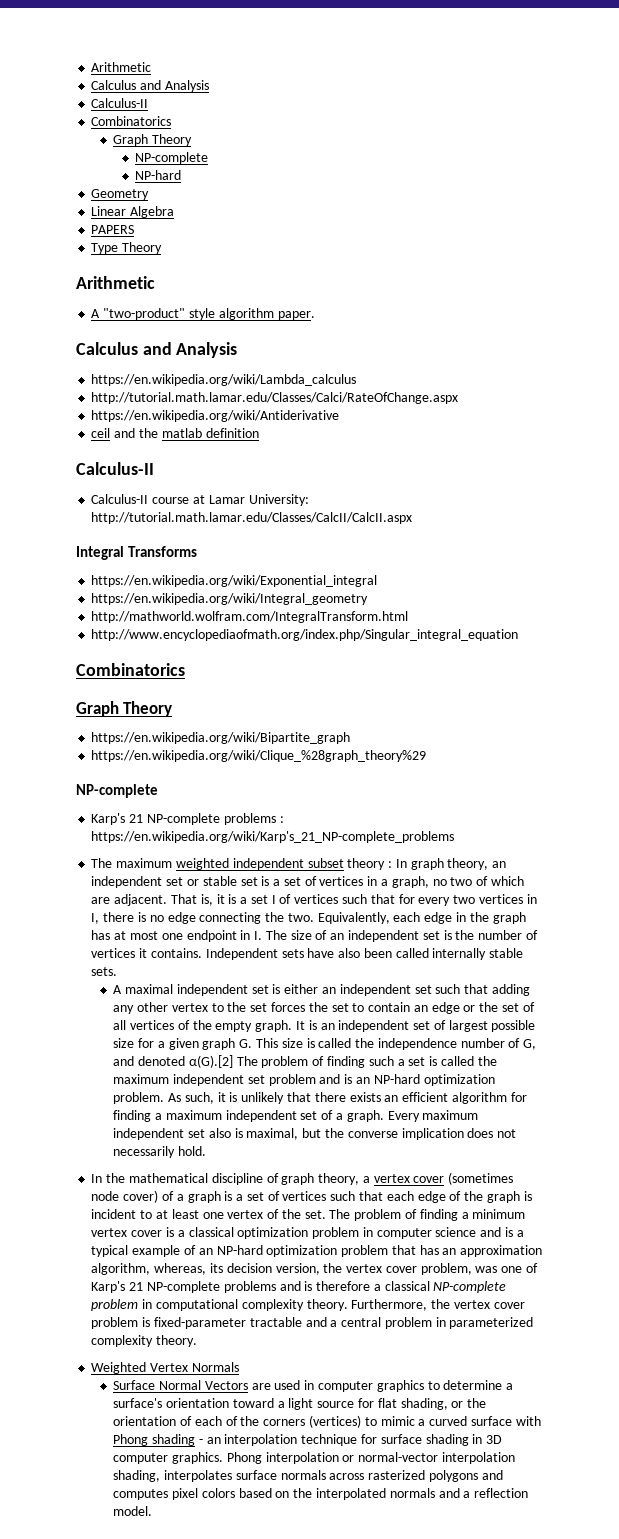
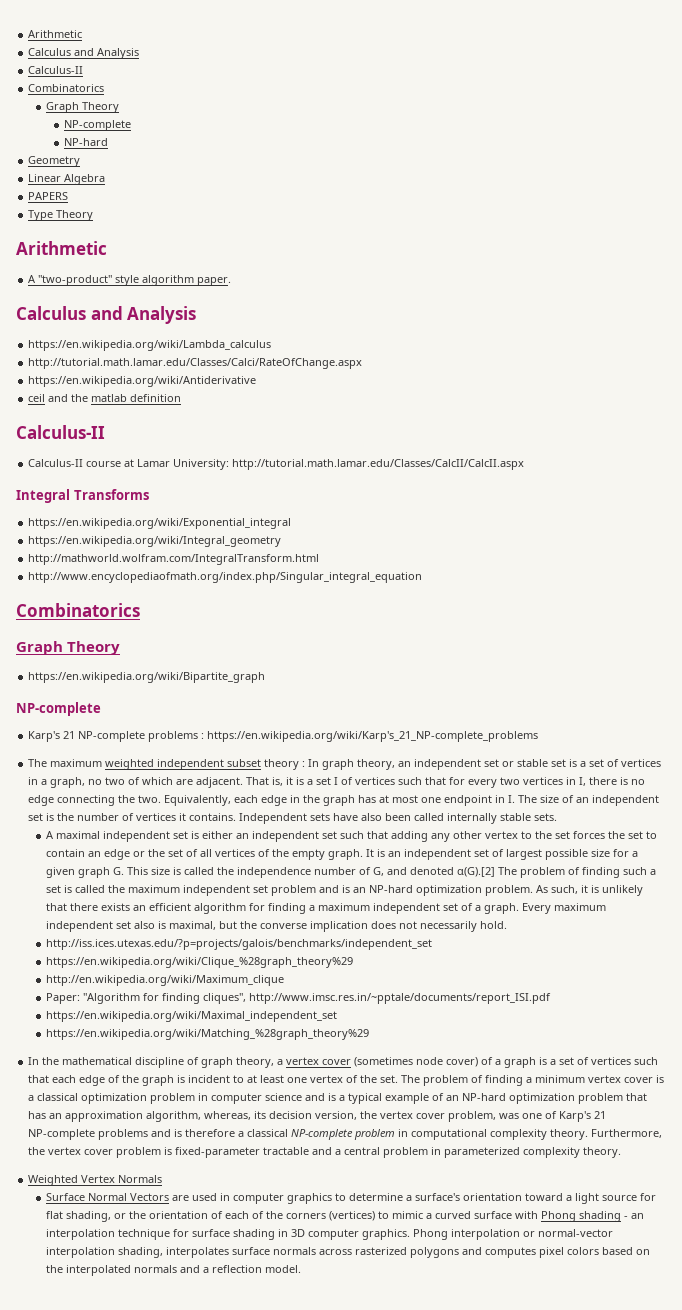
- https://en.wikipedia.org/wiki/Clique_%28graph_theory%29
+ http://iss.ices.utexas.edu/?p=projects/galois/benchmarks/independent_set
+ https://en.wikipedia.org/wiki/Clique_%28graph_theory%29
+ http://en.wikipedia.org/wiki/Maximum_clique
+ Paper: "Algorithm for finding cliques", http://www.imsc.res.in/~pptale/documents/report_ISI.pdf
+ https://en.wikipedia.org/wiki/Maximal_independent_set
+ https://en.wikipedia.org/wiki/Matching_%28graph_theory%29

